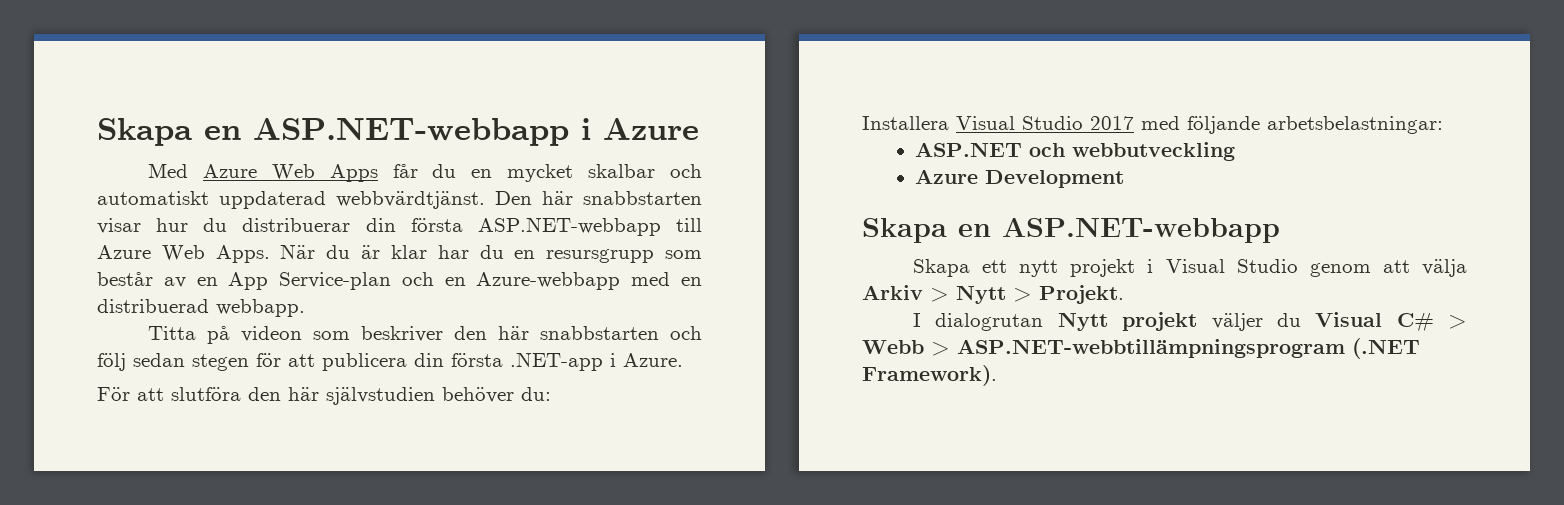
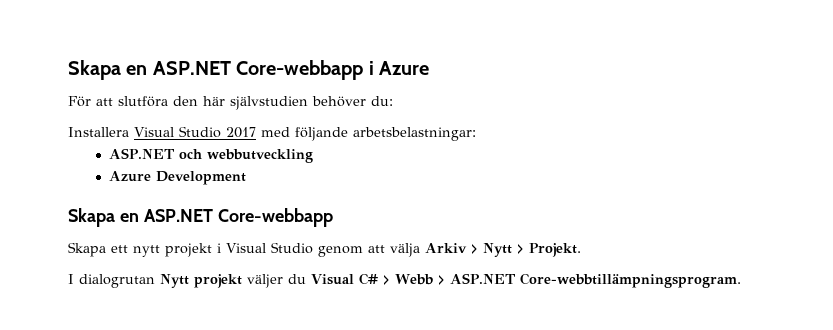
- Skapa en ASP.NET-webbapp i Azure
+ Skapa en ASP.NET Core-webbapp i Azure
- Med Azure Web Apps får du en mycket skalbar och automatiskt uppdaterad webbvärdtjänst. Den här snabbstarten visar hur du distribuerar din första ASP.NET-webbapp till Azure Web Apps. När du är klar har du en resursgrupp som består av en App Service-plan och en Azure-webbapp med en distribuerad webbapp.
- Titta på videon som beskriver den här snabbstarten och följ sedan stegen för att publicera din första .NET-app i Azure.
  Azure Development
- Skapa en ASP.NET-webbapp
+ Skapa en ASP.NET Core-webbapp
- I dialogrutan Nytt projekt väljer du Visual C# > Webb > ASP.NET-webbtillämpningsprogram (.NET Framework).
+ I dialogrutan Nytt projekt väljer du Visual C# > Webb > ASP.NET Core-webbtillämpningsprogram.

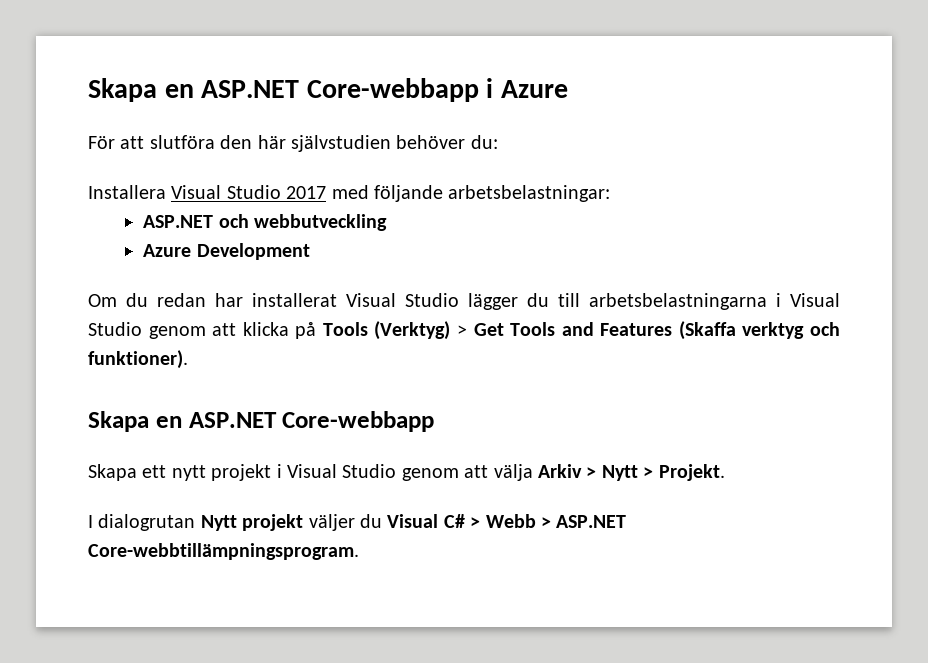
+ Om du redan har installerat Visual Studio lägger du till arbetsbelastningarna i Visual Studio genom att klicka på Tools (Verktyg) > Get Tools and Features (Skaffa verktyg och funktioner).

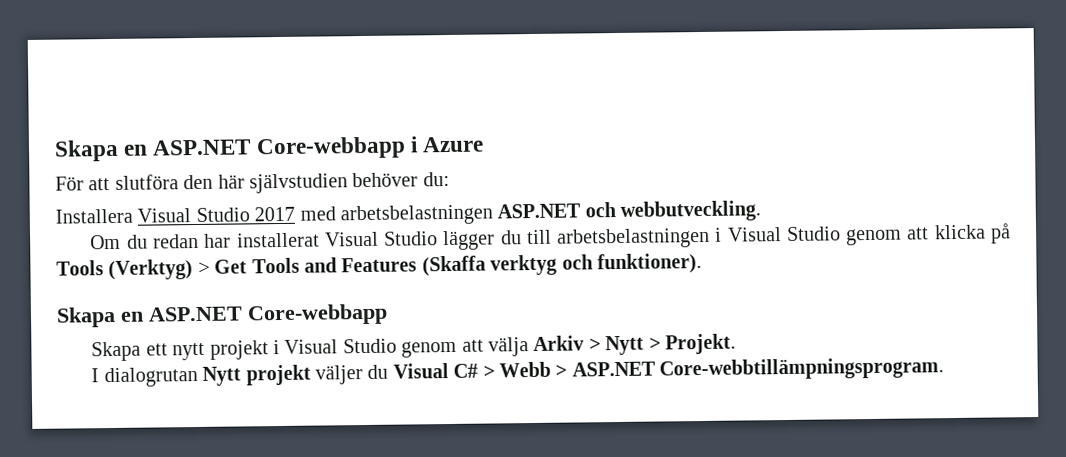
- Installera Visual Studio 2017 med följande arbetsbelastningar:
- ASP.NET och webbutveckling
- Azure Development
+ Installera Visual Studio 2017 med arbetsbelastningen ASP.NET och webbutveckling.
- Om du redan har installerat Visual Studio lägger du till arbetsbelastningarna i Visual Studio genom att klicka på Tools (Verktyg) > Get Tools and Features (Skaffa verktyg och funktioner).
+ Om du redan har installerat Visual Studio lägger du till arbetsbelastningen i Visual Studio genom att klicka på Tools (Verktyg) > Get Tools and Features (Skaffa verktyg och funktioner).

